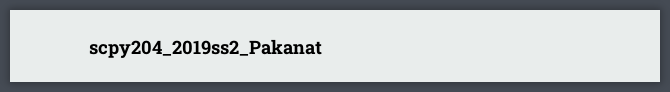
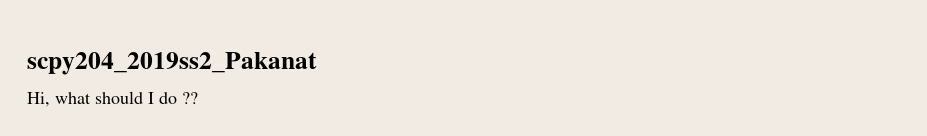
+ Hi, what should I do ??

